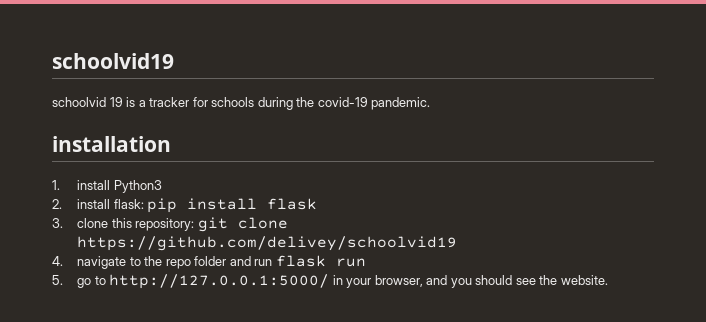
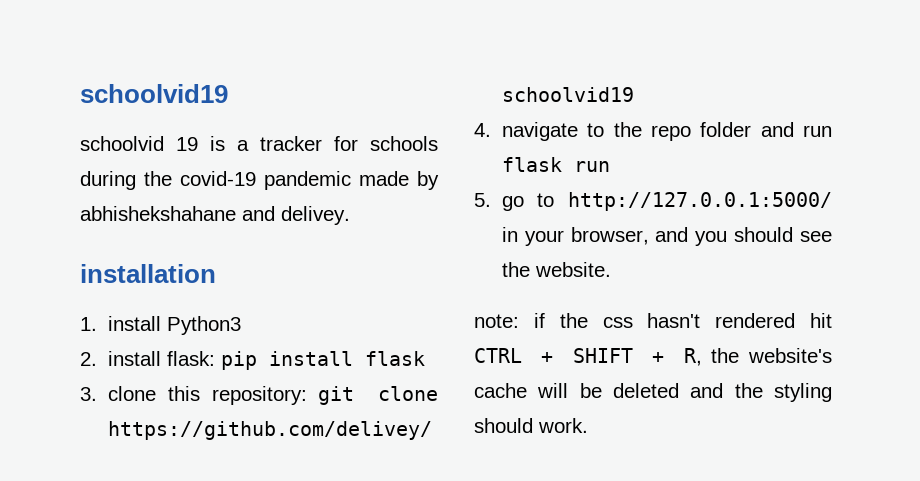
- schoolvid 19 is a tracker for schools during the covid-19 pandemic.
+ schoolvid 19 is a tracker for schools during the covid-19 pandemic made by abhishekshahane and delivey.
+ note: if the css hasn't rendered hit CTRL + SHIFT + R, the website's cache will be deleted and the styling should work.

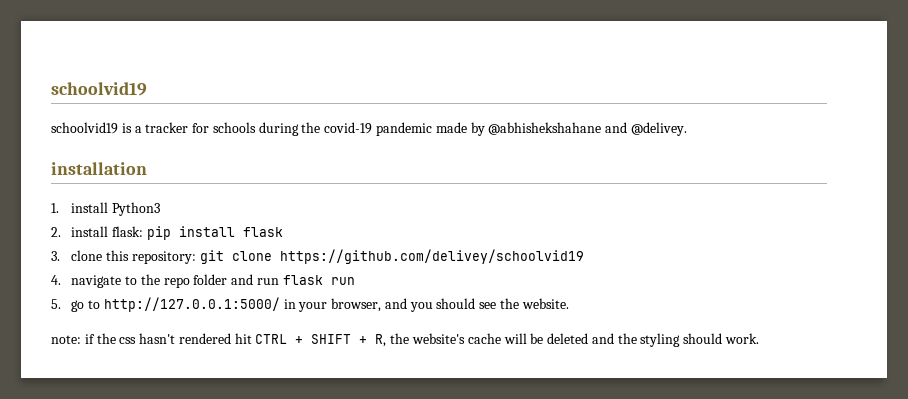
- schoolvid 19 is a tracker for schools during the covid-19 pandemic made by abhishekshahane and delivey.
+ schoolvid19 is a tracker for schools during the covid-19 pandemic made by @abhishekshahane and @delivey.

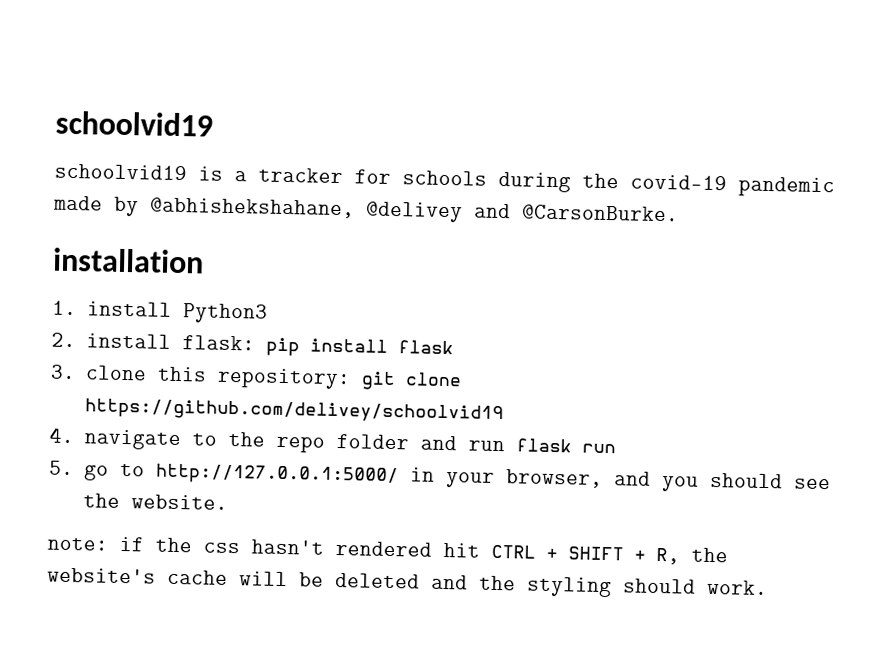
- schoolvid19 is a tracker for schools during the covid-19 pandemic made by @abhishekshahane and @delivey.
+ schoolvid19 is a tracker for schools during the covid-19 pandemic made by @abhishekshahane, @delivey and @CarsonBurke.

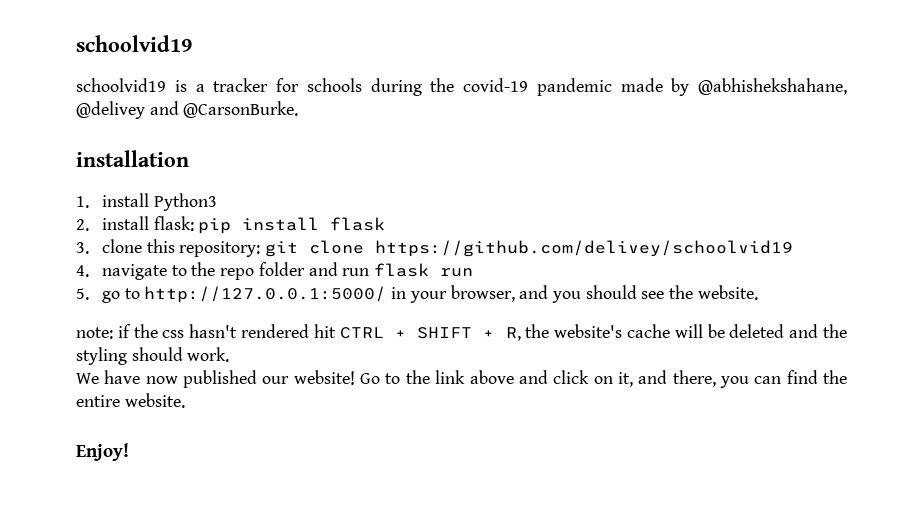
+ We have now published our website! Go to the link above and click on it, and there, you can find the entire website.
+ Enjoy!

